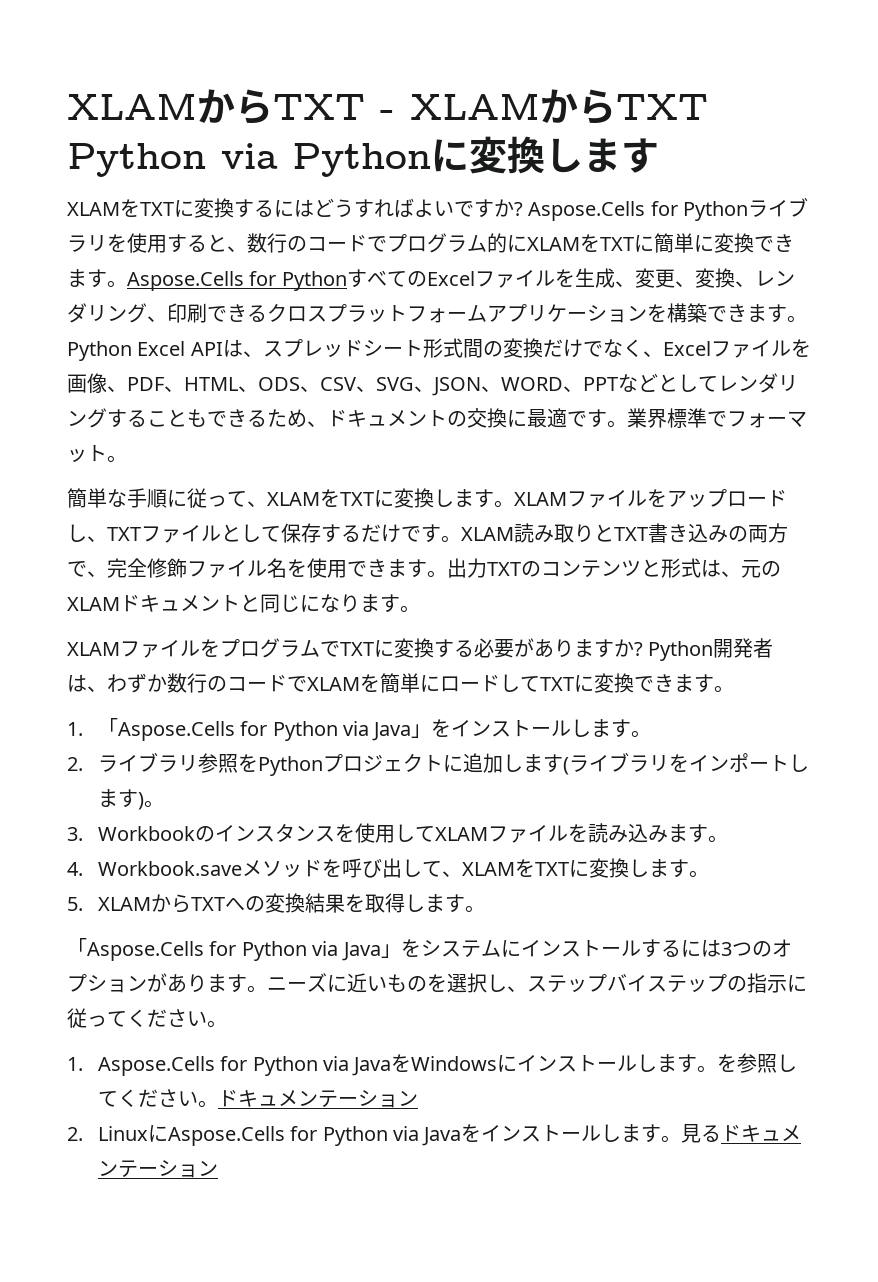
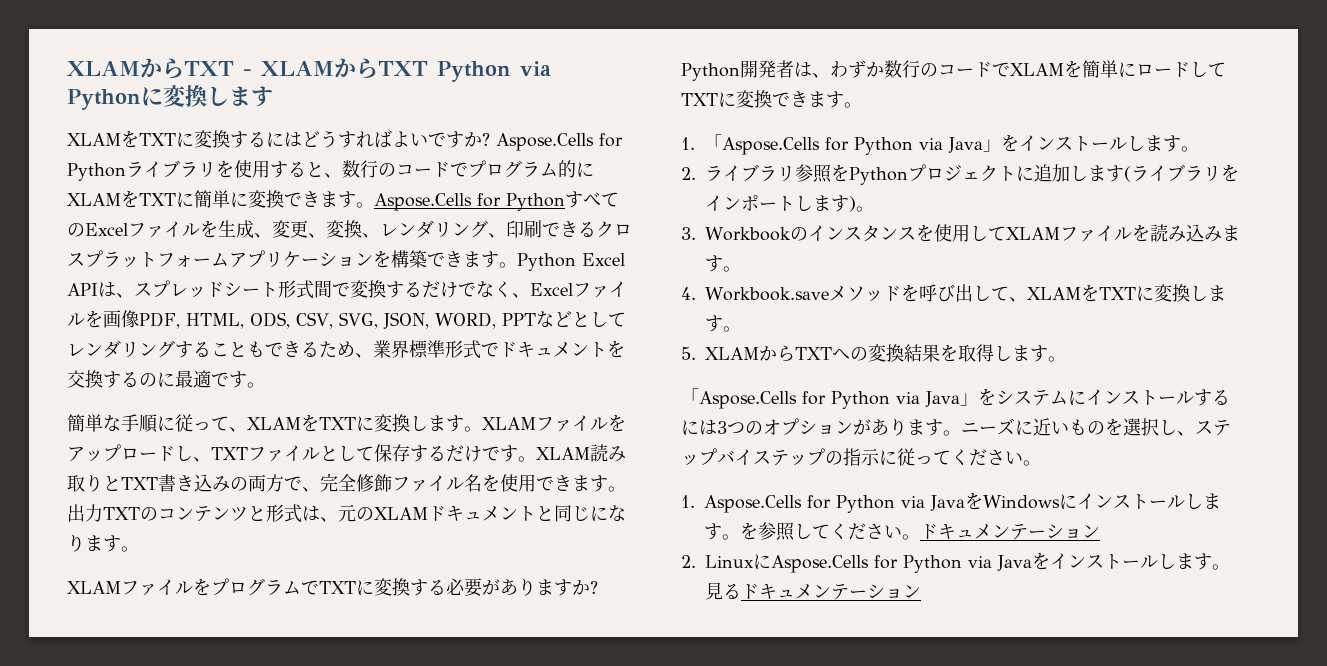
- Python Excel APIは、スプレッドシート形式間の変換だけでなく、Excelファイルを画像、PDF、HTML、ODS、CSV、SVG、JSON、WORD、PPTなどとしてレンダリングすることもできるため、ドキュメントの交換に最適です。業界標準でフォーマット。
+ Python Excel APIは、スプレッドシート形式間で変換するだけでなく、Excelファイルを画像PDF, HTML, ODS, CSV, SVG, JSON, WORD, PPTなどとしてレンダリングすることもできるため、業界標準形式でドキュメントを交換するのに最適です。

